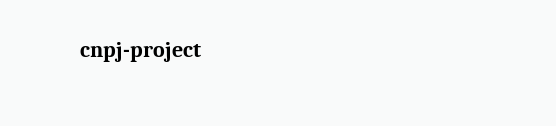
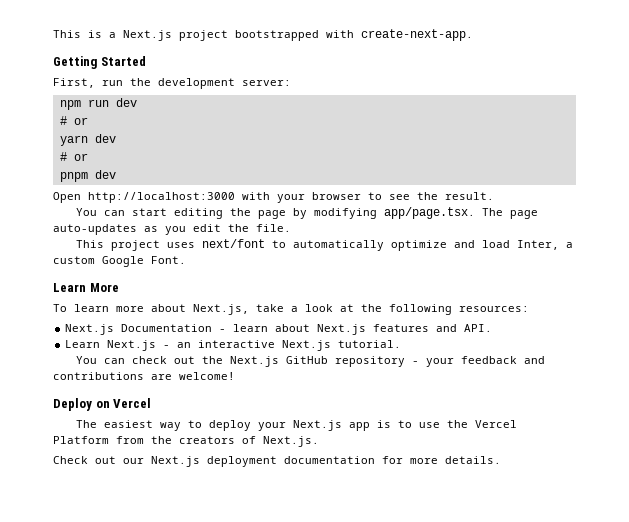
- cnpj-project
+ This is a Next.js project bootstrapped with create-next-app.
+ Getting Started
+ First, run the development server:
+ npm run dev
+ # or
+ yarn dev
+ # or
+ pnpm dev
+ Open http://localhost:3000 with your browser to see the result.
+ You can start editing the page by modifying app/page.tsx. The page auto-updates as you edit the file.
+ This project uses next/font to automatically optimize and load Inter, a custom Google Font.
+ Learn More
+ To learn more about Next.js, take a look at the following resources:
+ Next.js Documentation - learn about Next.js features and API.
+ Learn Next.js - an interactive Next.js tutorial.
+ You can check out the Next.js GitHub repository - your feedback and contributions are welcome!
+ Deploy on Vercel
+ The easiest way to deploy your Next.js app is to use the Vercel Platform from the creators of Next.js.
+ Check out our Next.js deployment documentation for more details.

